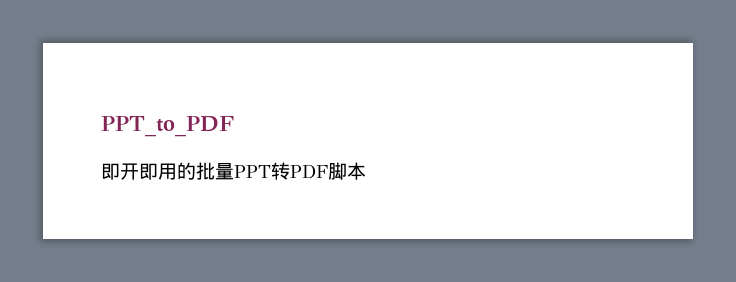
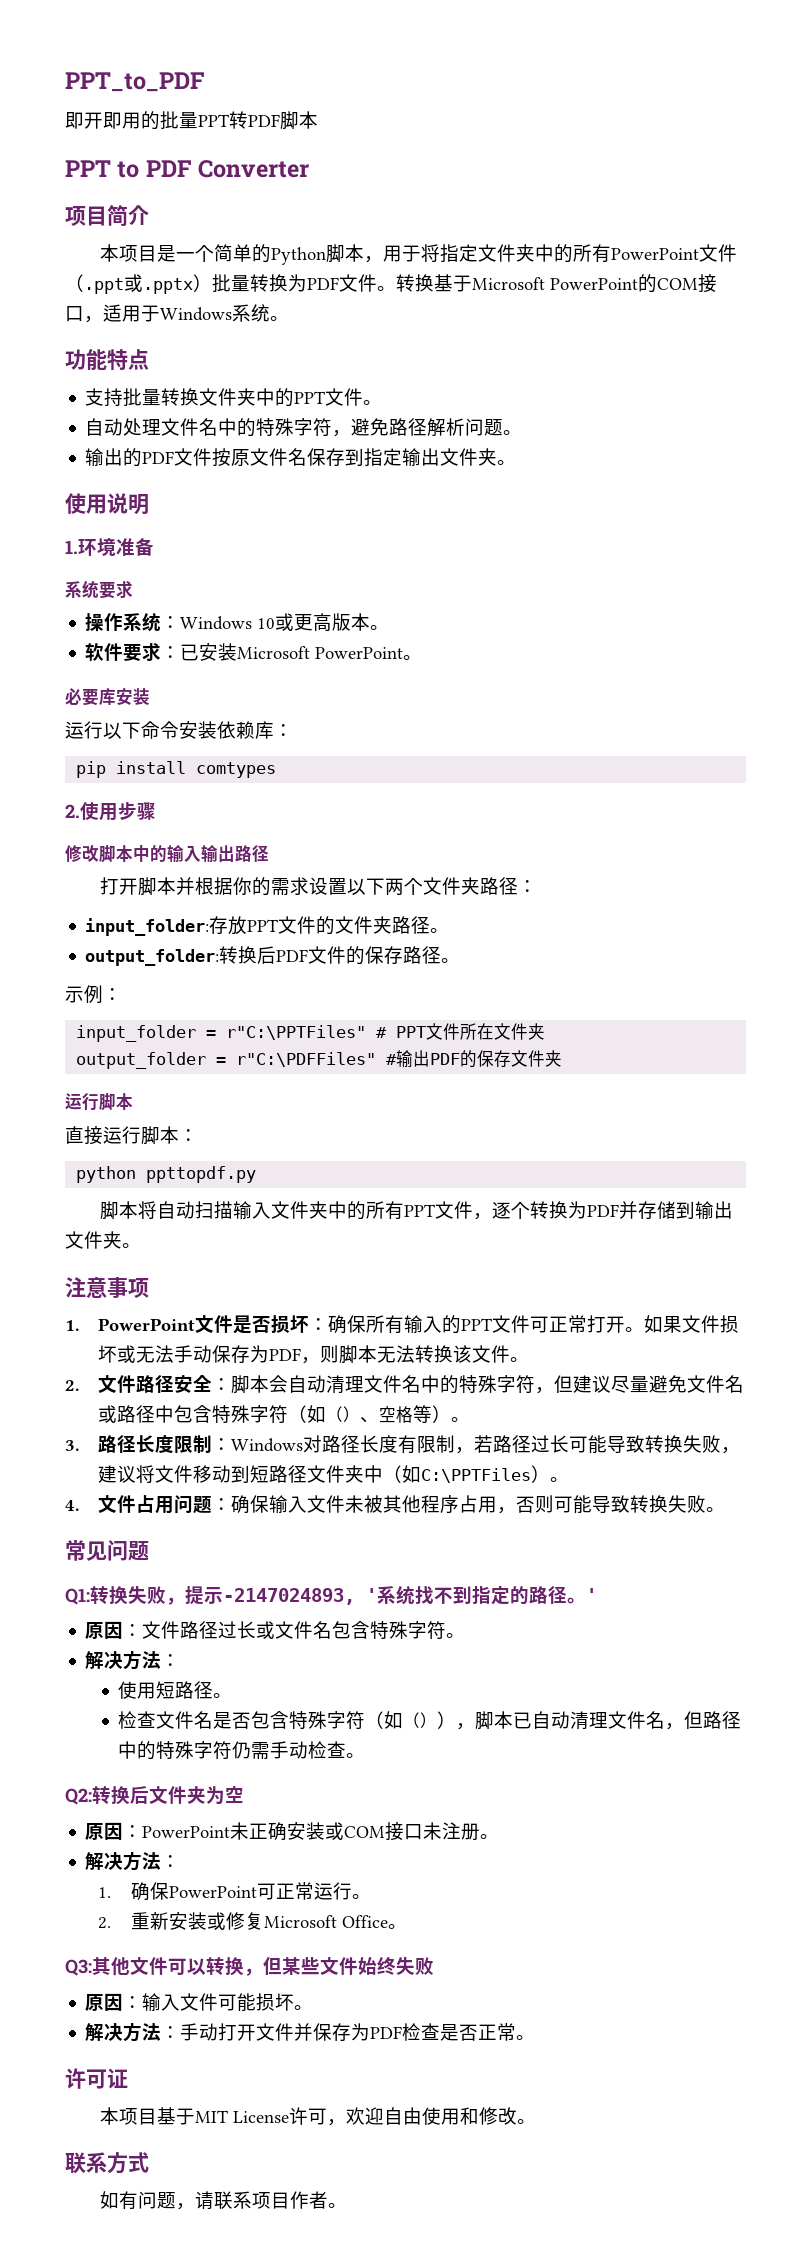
+ PPT to PDF Converter
+ 项目简介
+ 本项目是一个简单的Python脚本，用于将指定文件夹中的所有PowerPoint文件（.ppt或.pptx）批量转换为PDF文件。转换基于Microsoft PowerPoint的COM接口，适用于Windows系统。
+ 功能特点
+ 支持批量转换文件夹中的PPT文件。
+ 自动处理文件名中的特殊字符，避免路径解析问题。
+ 输出的PDF文件按原文件名保存到指定输出文件夹。
+ 使用说明
+ 1.环境准备
+ 系统要求
+ 操作系统：Windows 10或更高版本。
+ 软件要求：已安装Microsoft PowerPoint。
+ 必要库安装
+ 运行以下命令安装依赖库：
+ pip install comtypes
+ 2.使用步骤
+ 修改脚本中的输入输出路径
+ 打开脚本并根据你的需求设置以下两个文件夹路径：
+ input_folder:存放PPT文件的文件夹路径。
+ output_folder:转换后PDF文件的保存路径。
+ 示例：
+ input_folder = r"C:\PPTFiles" # PPT文件所在文件夹
+ output_folder = r"C:\PDFFiles" #输出PDF的保存文件夹
+ 运行脚本
+ 直接运行脚本：
+ python ppttopdf.py
+ 脚本将自动扫描输入文件夹中的所有PPT文件，逐个转换为PDF并存储到输出文件夹。
+ 注意事项
+ 1. PowerPoint文件是否损坏：确保所有输入的PPT文件可正常打开。如果文件损坏或无法手动保存为PDF，则脚本无法转换该文件。
+ 2.文件路径安全：脚本会自动清理文件名中的特殊字符，但建议尽量避免文件名或路径中包含特殊字符（如（）、空格等）。
+ 3.路径长度限制：Windows对路径长度有限制，若路径过长可能导致转换失败，建议将文件移动到短路径文件夹中（如C:\PPTFiles）。
+ 4.文件占用问题：确保输入文件未被其他程序占用，否则可能导致转换失败。
+ 常见问题
+ Q1:转换失败，提示-2147024893, '系统找不到指定的路径。'
+ 原因：文件路径过长或文件名包含特殊字符。
+ 解决方法：
+ 使用短路径。
+ 检查文件名是否包含特殊字符（如（）），脚本已自动清理文件名，但路径中的特殊字符仍需手动检查。
+ Q2:转换后文件夹为空
+ 原因：PowerPoint未正确安装或COM接口未注册。
+ 解决方法：
+ 1.确保PowerPoint可正常运行。
+ 2.重新安装或修复Microsoft Office。
+ Q3:其他文件可以转换，但某些文件始终失败
+ 原因：输入文件可能损坏。
+ 解决方法：手动打开文件并保存为PDF检查是否正常。
+ 许可证
+ 本项目基于MIT License许可，欢迎自由使用和修改。
+ 联系方式
+ 如有问题，请联系项目作者。

